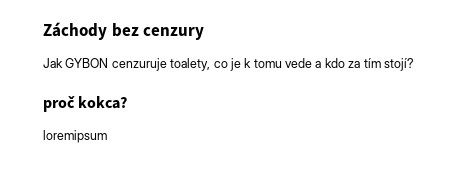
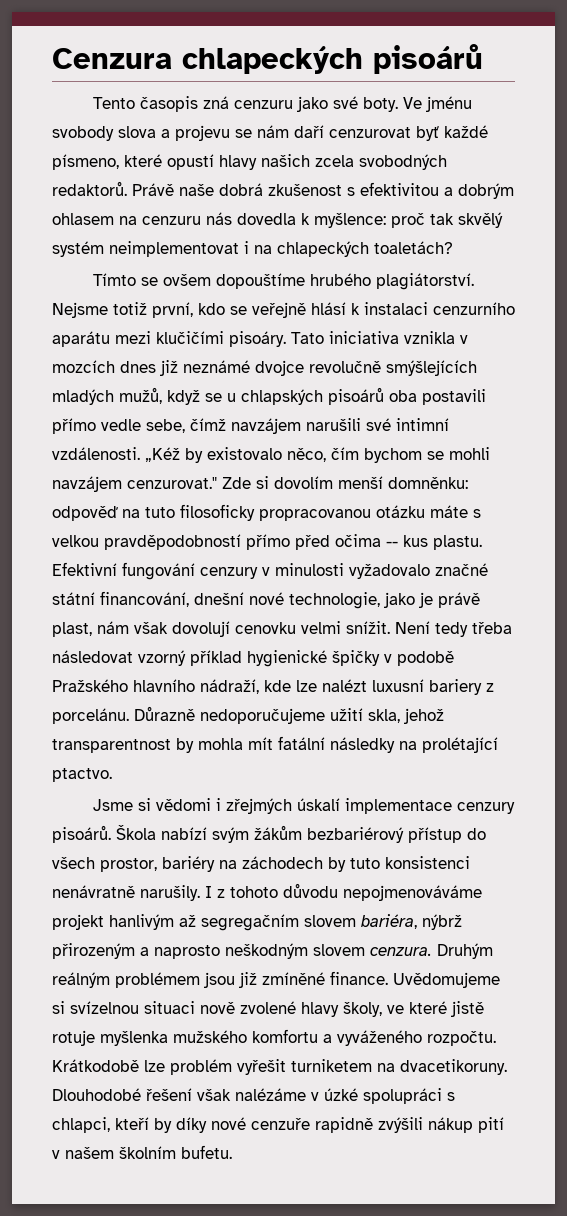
- Záchody bez cenzury
- Jak GYBON cenzuruje toalety, co je k tomu vede a kdo za tím stojí?
- proč kokca?
- loremipsum
+ Cenzura chlapeckých pisoárů
+ Tento časopis zná cenzuru jako své boty. Ve jménu svobody slova a projevu se nám daří cenzurovat byť každé písmeno, které opustí hlavy našich zcela svobodných redaktorů. Právě naše dobrá zkušenost s efektivitou a dobrým ohlasem na cenzuru nás dovedla k myšlence: proč tak skvělý systém neimplementovat i na chlapeckých toaletách?
+ Tímto se ovšem dopouštíme hrubého plagiátorství. Nejsme totiž první, kdo se veřejně hlásí k instalaci cenzurního aparátu mezi klučičími pisoáry. Tato iniciativa vznikla v mozcích dnes již neznámé dvojce revolučně smýšlejících mladých mužů, když se u chlapských pisoárů oba postavili přímo vedle sebe, čímž navzájem narušili své intimní vzdálenosti. „Kéž by existovalo něco, čím bychom se mohli navzájem cenzurovat." Zde si dovolím menší domněnku: odpověď na tuto filosoficky propracovanou otázku máte s velkou pravděpodobností přímo před očima -- kus plastu. Efektivní fungování cenzury v minulosti vyžadovalo značné státní financování, dnešní nové technologie, jako je právě plast, nám však dovolují cenovku velmi snížit. Není tedy třeba následovat vzorný příklad hygienické špičky v podobě Pražského hlavního nádraží, kde lze nalézt luxusní bariery z porcelánu. Důrazně nedoporučujeme užití skla, jehož transparentnost by mohla mít fatální následky na prolétající ptactvo.
+ Jsme si vědomi i zřejmých úskalí implementace cenzury pisoárů. Škola nabízí svým žákům bezbariérový přístup do všech prostor, bariéry na záchodech by tuto konsistenci nenávratně narušily. I z tohoto důvodu nepojmenováváme projekt hanlivým až segregačním slovem bariéra, nýbrž přirozeným a naprosto neškodným slovem cenzura. Druhým reálným problémem jsou již zmíněné finance. Uvědomujeme si svízelnou situaci nově zvolené hlavy školy, ve které jistě rotuje myšlenka mužského komfortu a vyváženého rozpočtu. Krátkodobě lze problém vyřešit turniketem na dvacetikoruny. Dlouhodobé řešení však nalézáme v úzké spolupráci s chlapci, kteří by díky nové cenzuře rapidně zvýšili nákup pití v našem školním bufetu.

